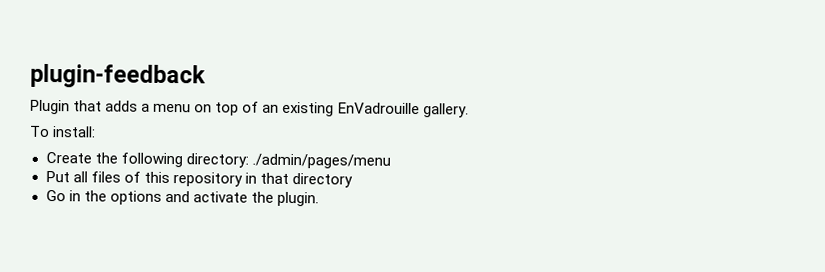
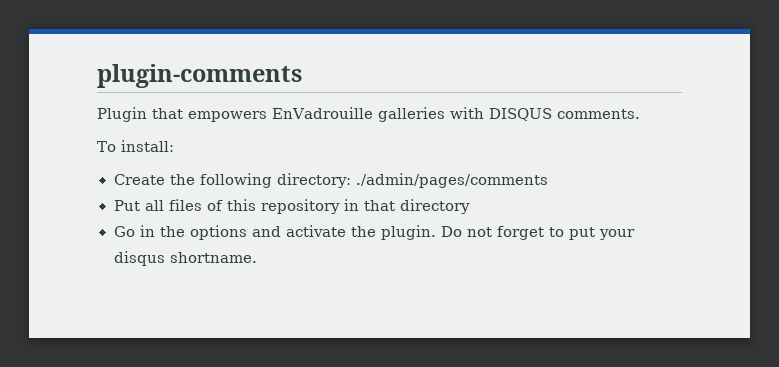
- plugin-feedback
+ plugin-comments
- Plugin that adds a menu on top of an existing EnVadrouille gallery.
+ Plugin that empowers EnVadrouille galleries with DISQUS comments.
- Create the following directory: ./admin/pages/menu
+ Create the following directory: ./admin/pages/comments
+ Do not forget to put your disqus shortname.

